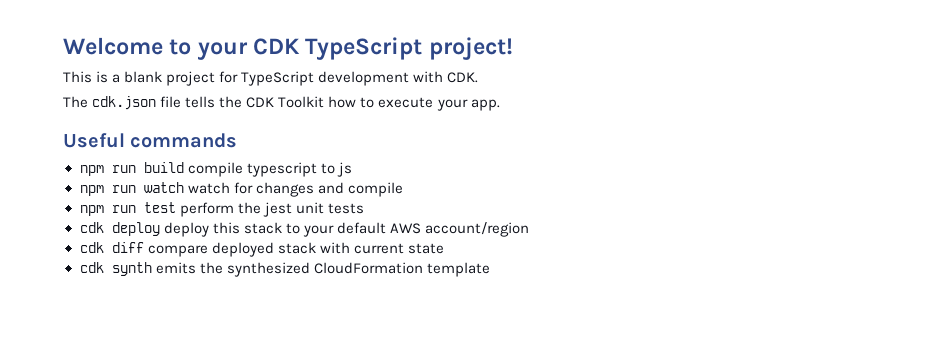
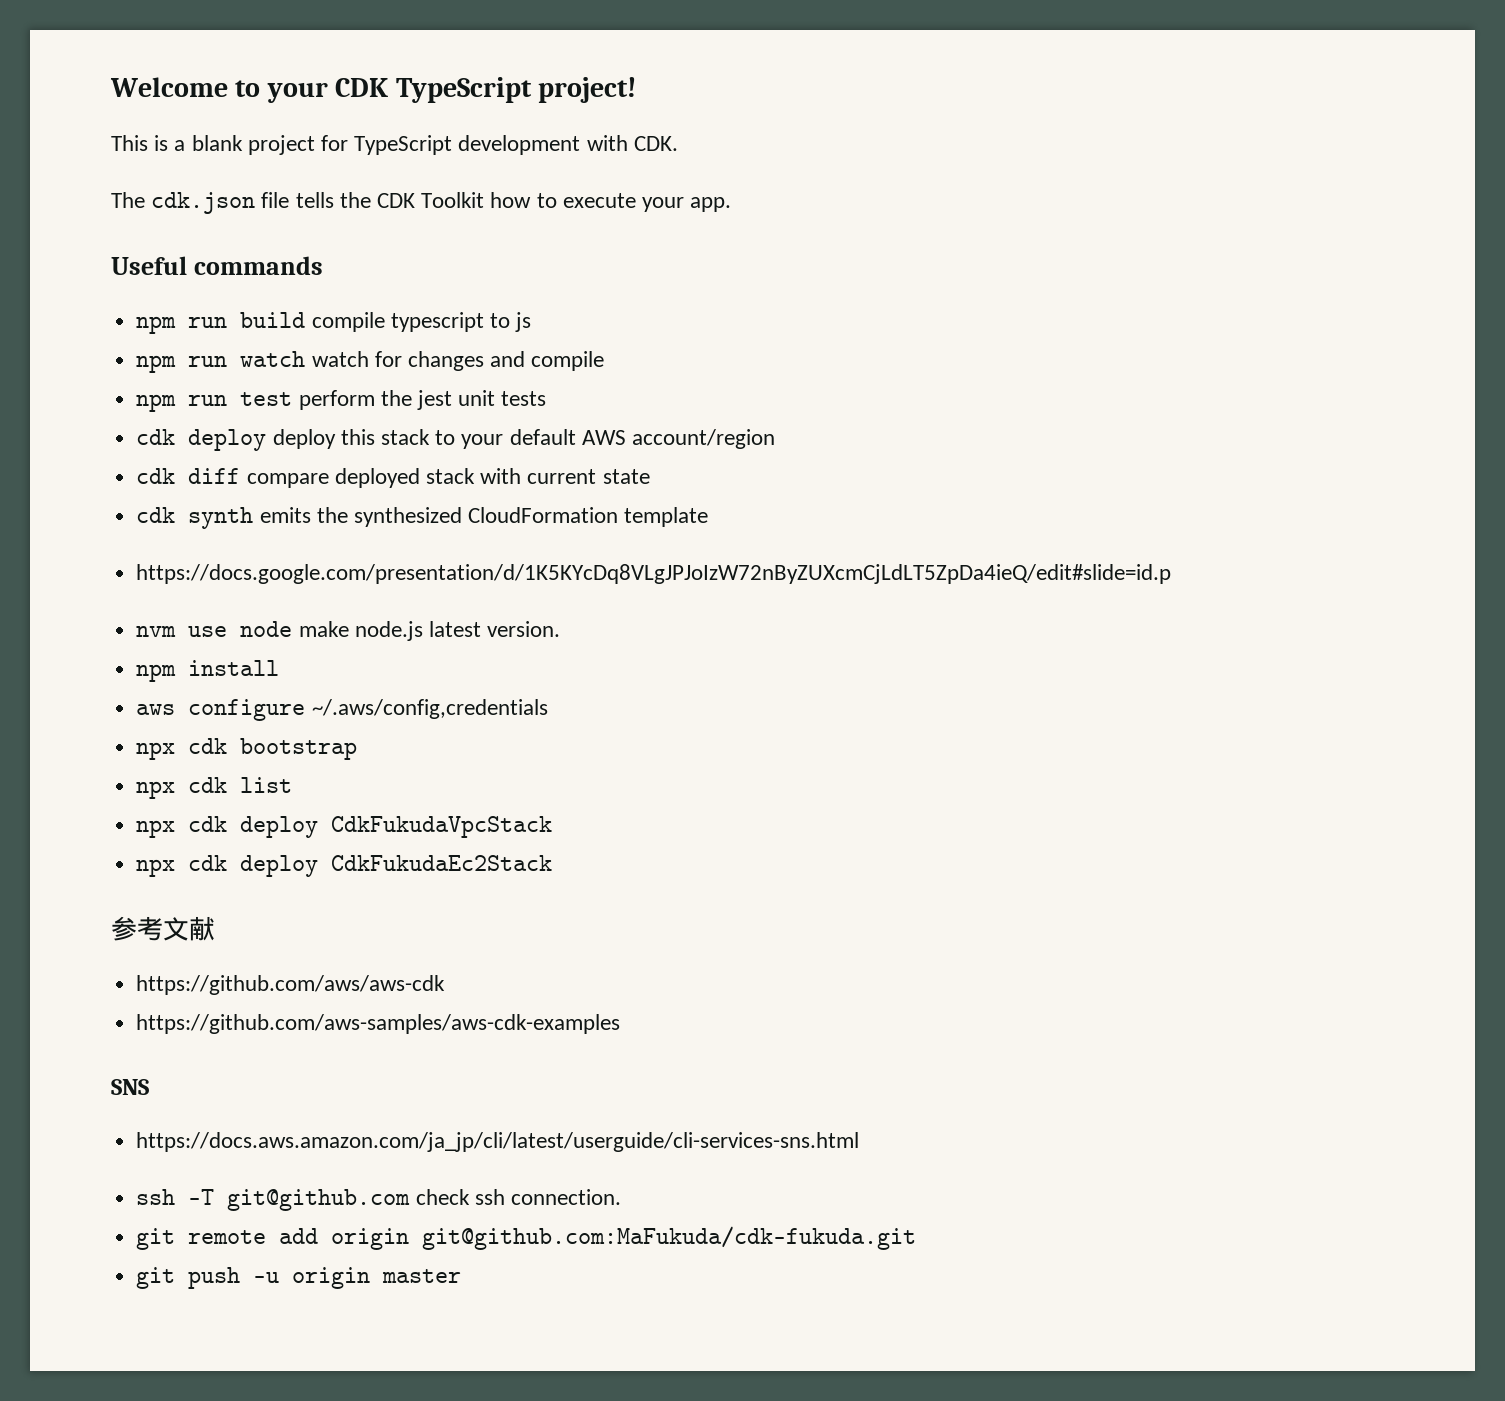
+ https://docs.google.com/presentation/d/1K5KYcDq8VLgJPJoIzW72nByZUXcmCjLdLT5ZpDa4ieQ/edit#slide=id.p
+ nvm use node make node.js latest version.
+ npm install
+ aws configure ~/.aws/config,credentials
+ npx cdk bootstrap
+ npx cdk list
+ npx cdk deploy CdkFukudaVpcStack
+ npx cdk deploy CdkFukudaEc2Stack
+ 参考文献
+ https://github.com/aws/aws-cdk
+ https://github.com/aws-samples/aws-cdk-examples
+ SNS
+ https://docs.aws.amazon.com/ja_jp/cli/latest/userguide/cli-services-sns.html
+ ssh -T git@github.com check ssh connection.
+ git remote add origin git@github.com:MaFukuda/cdk-fukuda.git
+ git push -u origin master

